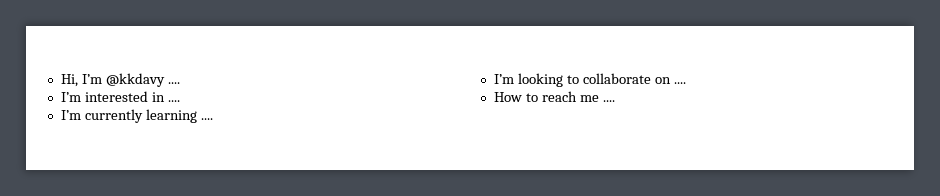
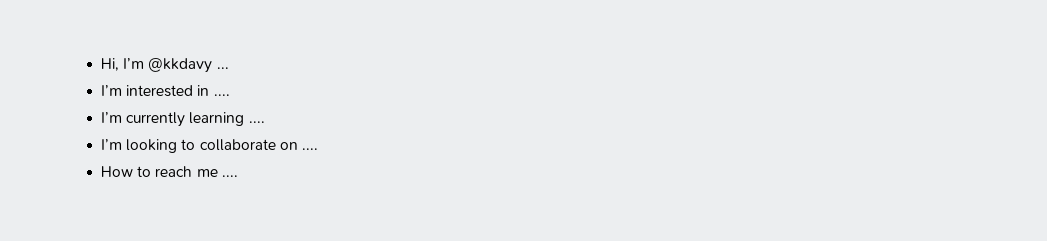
- Hi, I’m @kkdavy ....
+ Hi, I’m @kkdavy ...

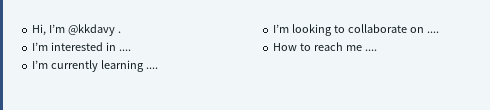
- Hi, I’m @kkdavy ...
+ Hi, I’m @kkdavy .

